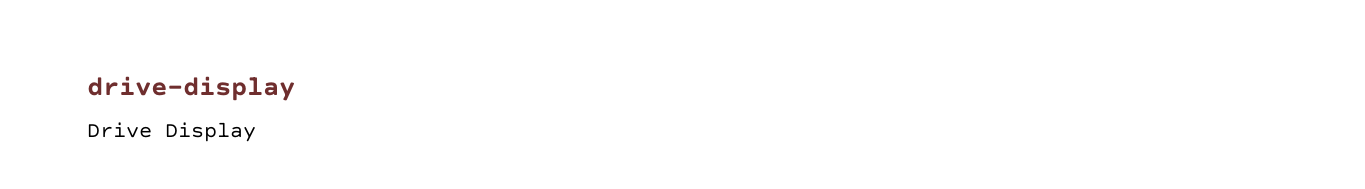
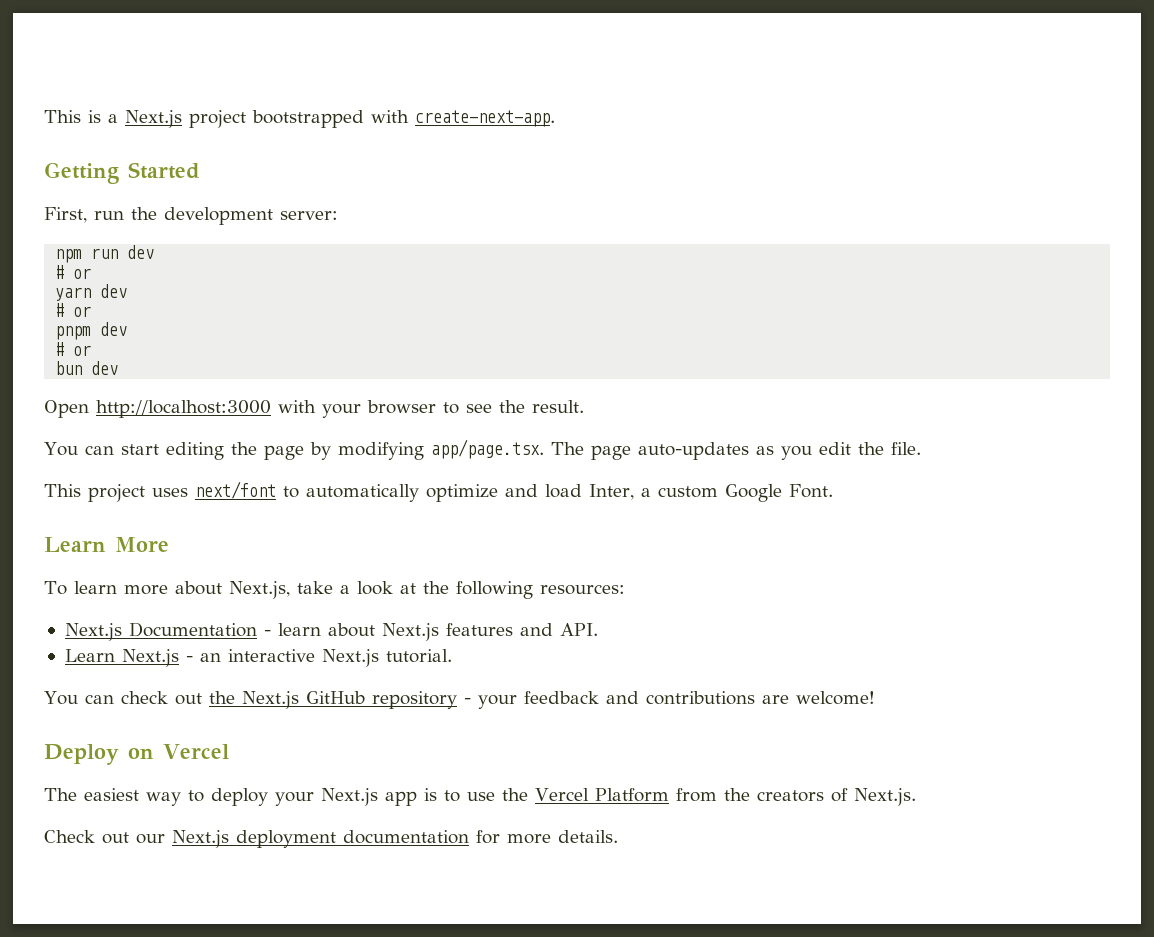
- drive-display
- Drive Display
+ This is a Next.js project bootstrapped with create-next-app.
+ Getting Started
+ First, run the development server:
+ npm run dev
+ # or
+ yarn dev
+ # or
+ pnpm dev
+ # or
+ bun dev
+ Open http://localhost:3000 with your browser to see the result.
+ You can start editing the page by modifying app/page.tsx. The page auto-updates as you edit the file.
+ This project uses next/font to automatically optimize and load Inter, a custom Google Font.
+ Learn More
+ To learn more about Next.js, take a look at the following resources:
+ Next.js Documentation - learn about Next.js features and API.
+ Learn Next.js - an interactive Next.js tutorial.
+ You can check out the Next.js GitHub repository - your feedback and contributions are welcome!
+ Deploy on Vercel
+ The easiest way to deploy your Next.js app is to use the Vercel Platform from the creators of Next.js.
+ Check out our Next.js deployment documentation for more details.

